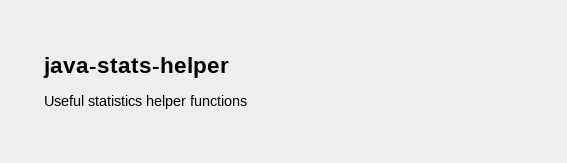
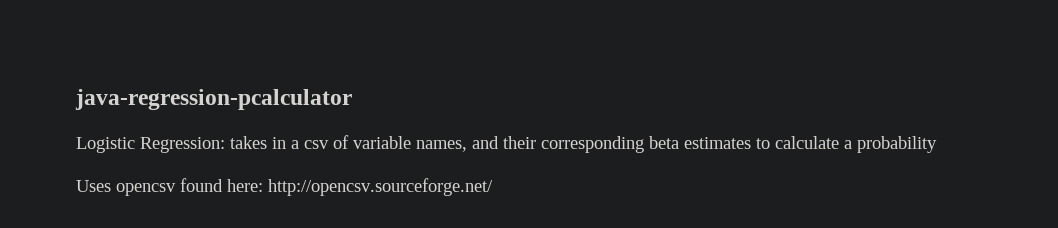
- java-stats-helper
- Useful statistics helper functions
+ java-regression-pcalculator
+ Logistic Regression: takes in a csv of variable names, and their corresponding beta estimates to calculate a probability
+ Uses opencsv found here: http://opencsv.sourceforge.net/

